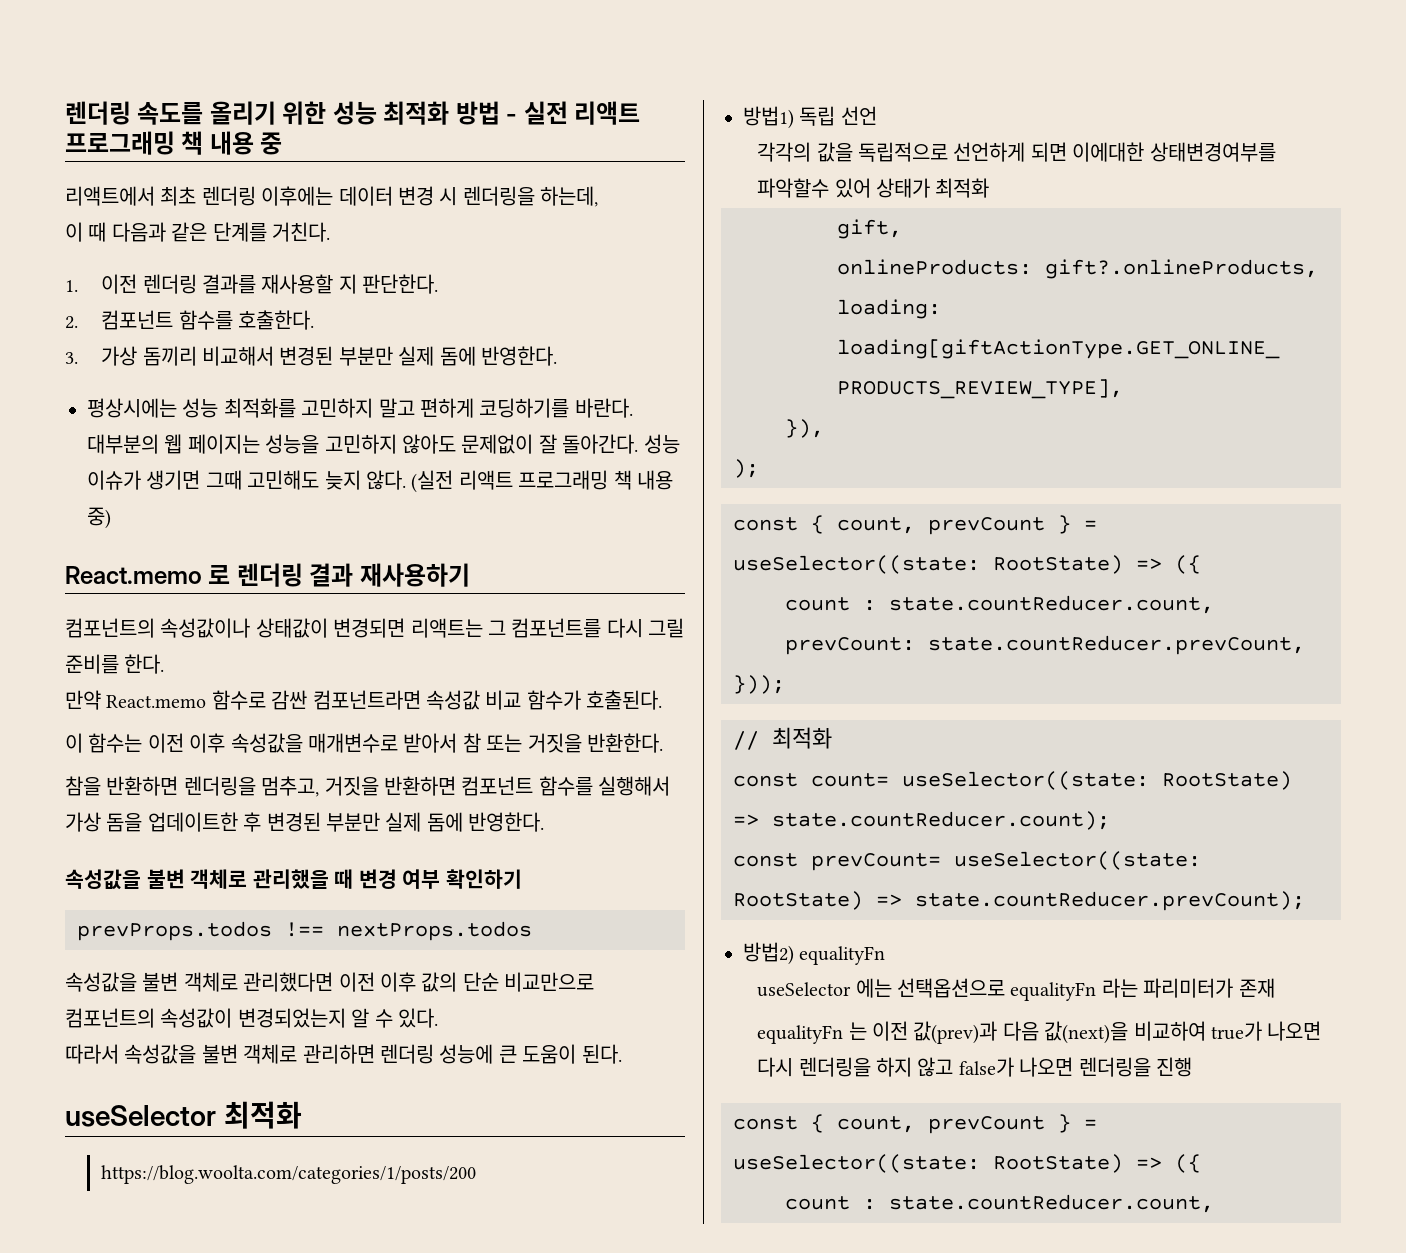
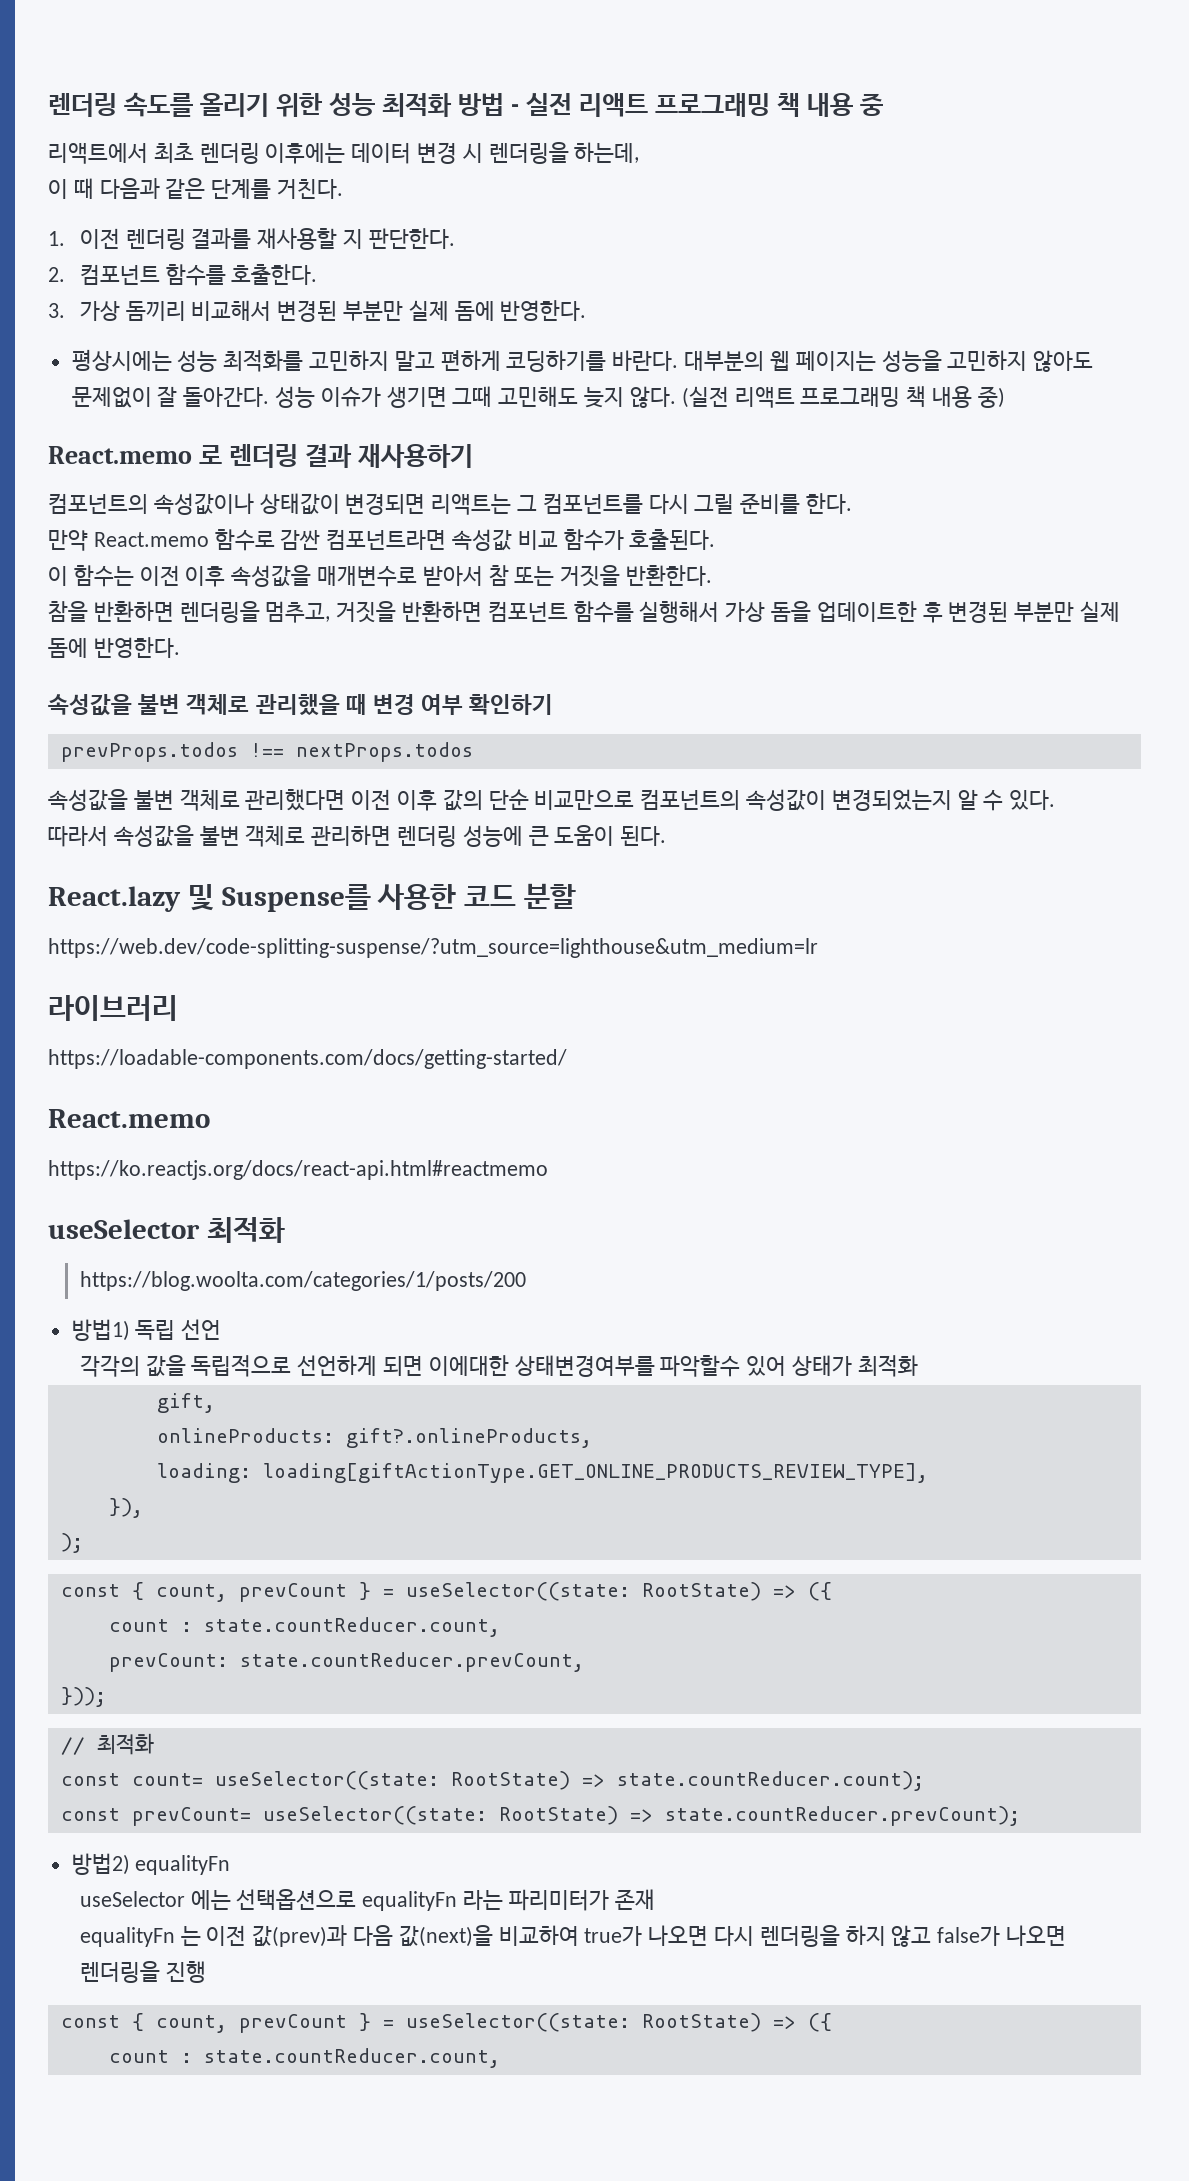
+ React.lazy 및 Suspense를 사용한 코드 분할
+ https://web.dev/code-splitting-suspense/?utm_source=lighthouse&utm_medium=lr
+ 라이브러리
+ https://loadable-components.com/docs/getting-started/
+ React.memo
+ https://ko.reactjs.org/docs/react-api.html#reactmemo

